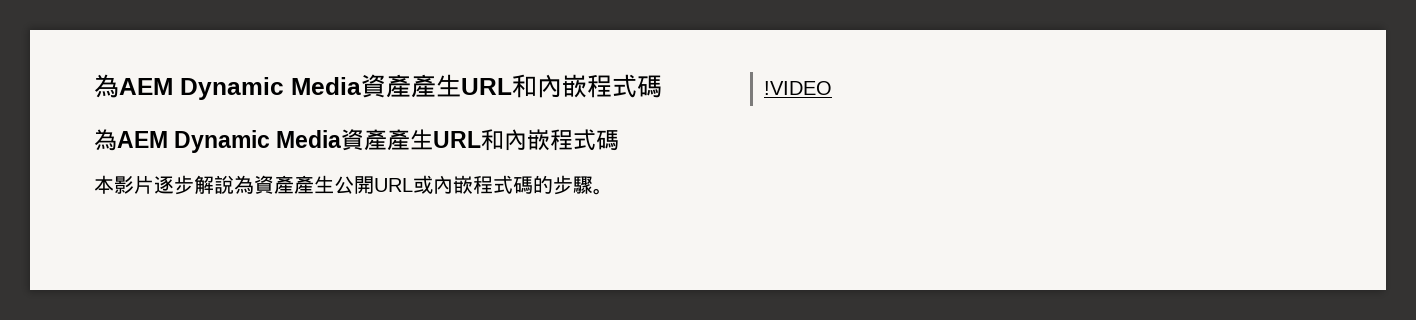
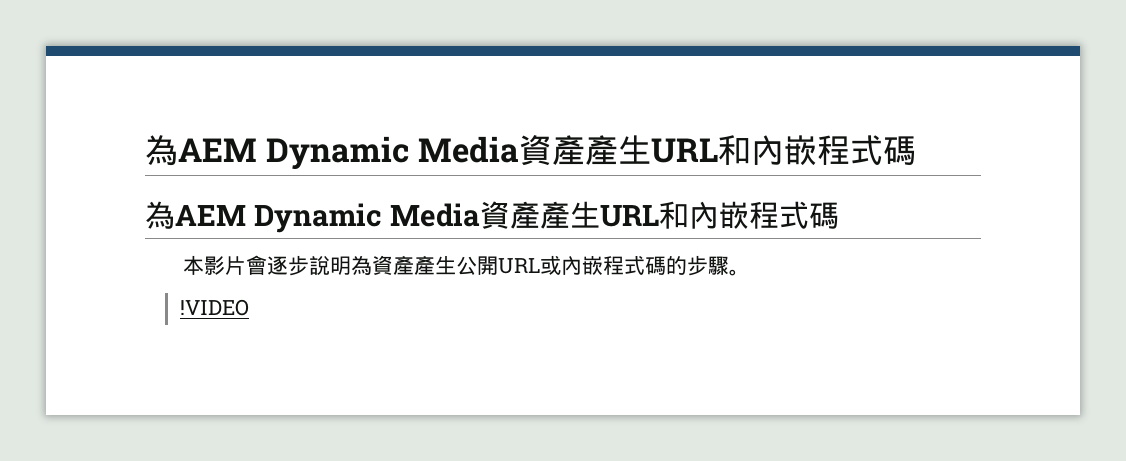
- 本影片逐步解說為資產產生公開URL或內嵌程式碼的步驟。
+ 本影片會逐步說明為資產產生公開URL或內嵌程式碼的步驟。

